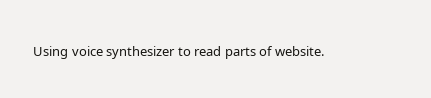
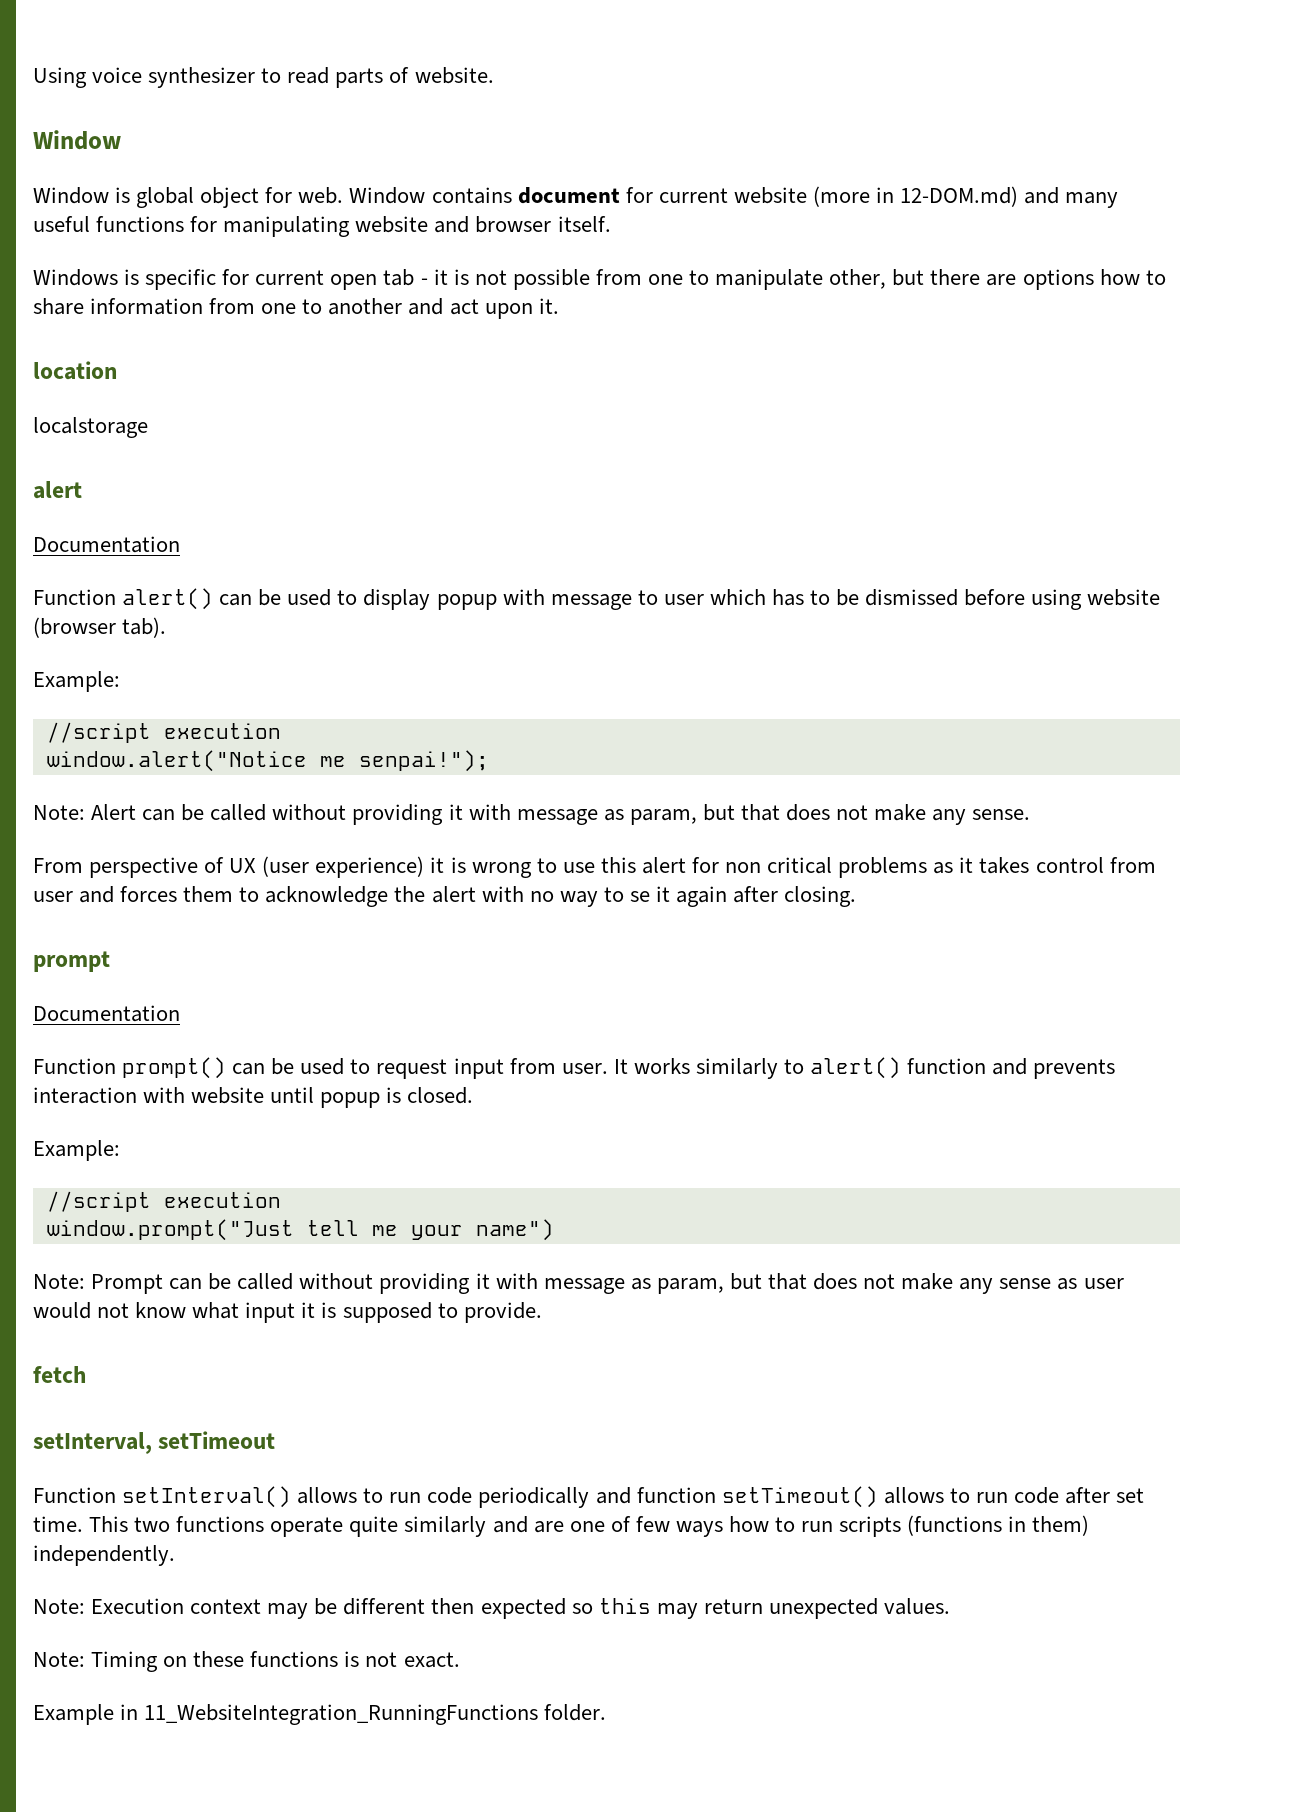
  Using voice synthesizer to read parts of website.
+ Window
+ Window is global object for web. Window contains document for current website (more in 12-DOM.md) and many useful functions for manipulating website and browser itself.
+ Windows is specific for current open tab - it is not possible from one to manipulate other, but there are options how to share information from one to another and act upon it.
+ location
+ localstorage
+ alert
+ Documentation
+ Function alert() can be used to display popup with message to user which has to be dismissed before using website (browser tab).
+ Example:
+ //script execution
+ window.alert("Notice me senpai!");
+ Note: Alert can be called without providing it with message as param, but that does not make any sense.
+ From perspective of UX (user experience) it is wrong to use this alert for non critical problems as it takes control from user and forces them to acknowledge the alert with no way to se it again after closing.
+ prompt
+ Documentation
+ Function prompt() can be used to request input from user. It works similarly to alert() function and prevents interaction with website until popup is closed.
+ Example:
+ //script execution
+ window.prompt("Just tell me your name")
+ Note: Prompt can be called without providing it with message as param, but that does not make any sense as user would not know what input it is supposed to provide.
+ fetch
+ setInterval, setTimeout
+ Function setInterval() allows to run code periodically and function setTimeout() allows to run code after set time. This two functions operate quite similarly and are one of few ways how to run scripts (functions in them) independently.
+ Note: Execution context may be different then expected so this may return unexpected values.
+ Note: Timing on these functions is not exact.
+ Example in 11_WebsiteIntegration_RunningFunctions folder.

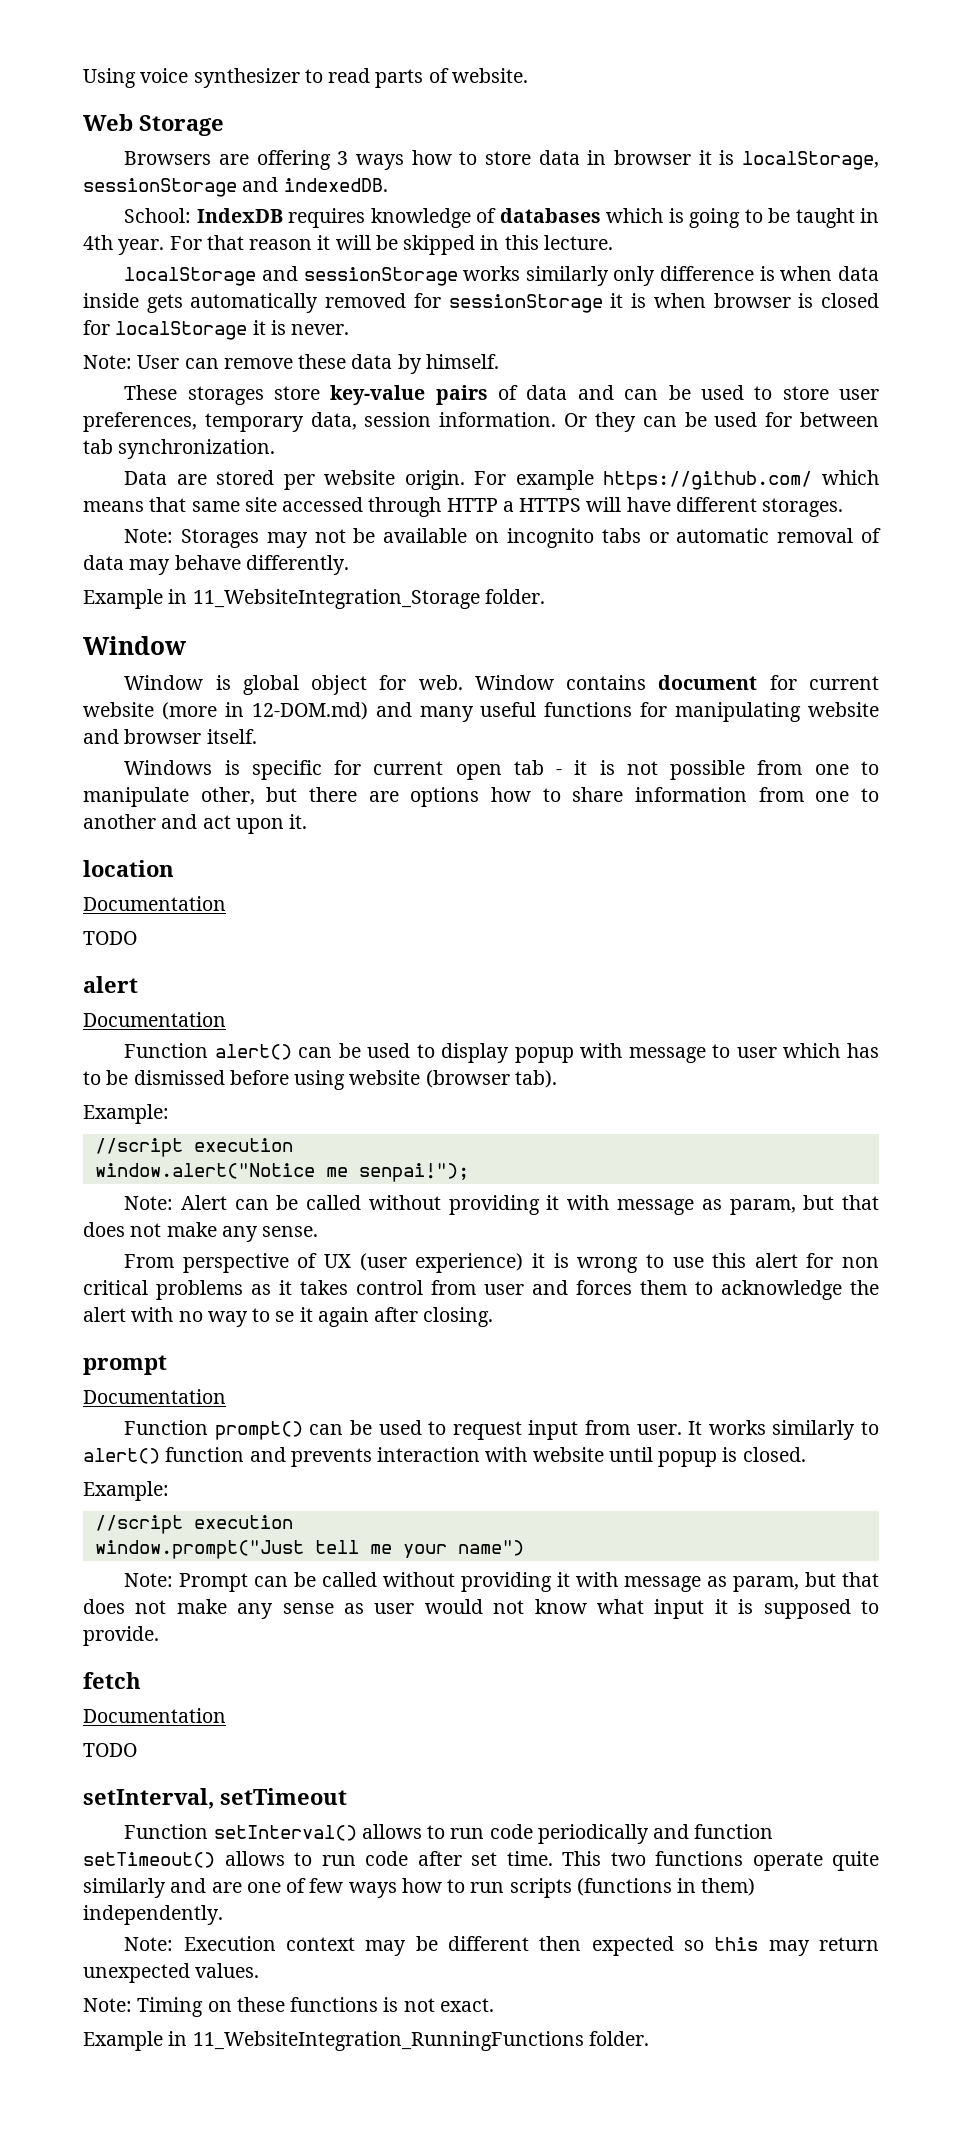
+ Web Storage
+ Browsers are offering 3 ways how to store data in browser it is localStorage, sessionStorage and indexedDB.
+ School: IndexDB requires knowledge of databases which is going to be taught in 4th year. For that reason it will be skipped in this lecture.
+ localStorage and sessionStorage works similarly only difference is when data inside gets automatically removed for sessionStorage it is when browser is closed for localStorage it is never.
+ Note: User can remove these data by himself.
+ These storages store key-value pairs of data and can be used to store user preferences, temporary data, session information. Or they can be used for between tab synchronization.
+ Data are stored per website origin. For example https://github.com/ which means that same site accessed through HTTP a HTTPS will have different storages.
+ Note: Storages may not be available on incognito tabs or automatic removal of data may behave differently.
+ Example in 11_WebsiteIntegration_Storage folder.
  location
- localstorage
+ Documentation
+ TODO
  fetch
+ Documentation
+ TODO

